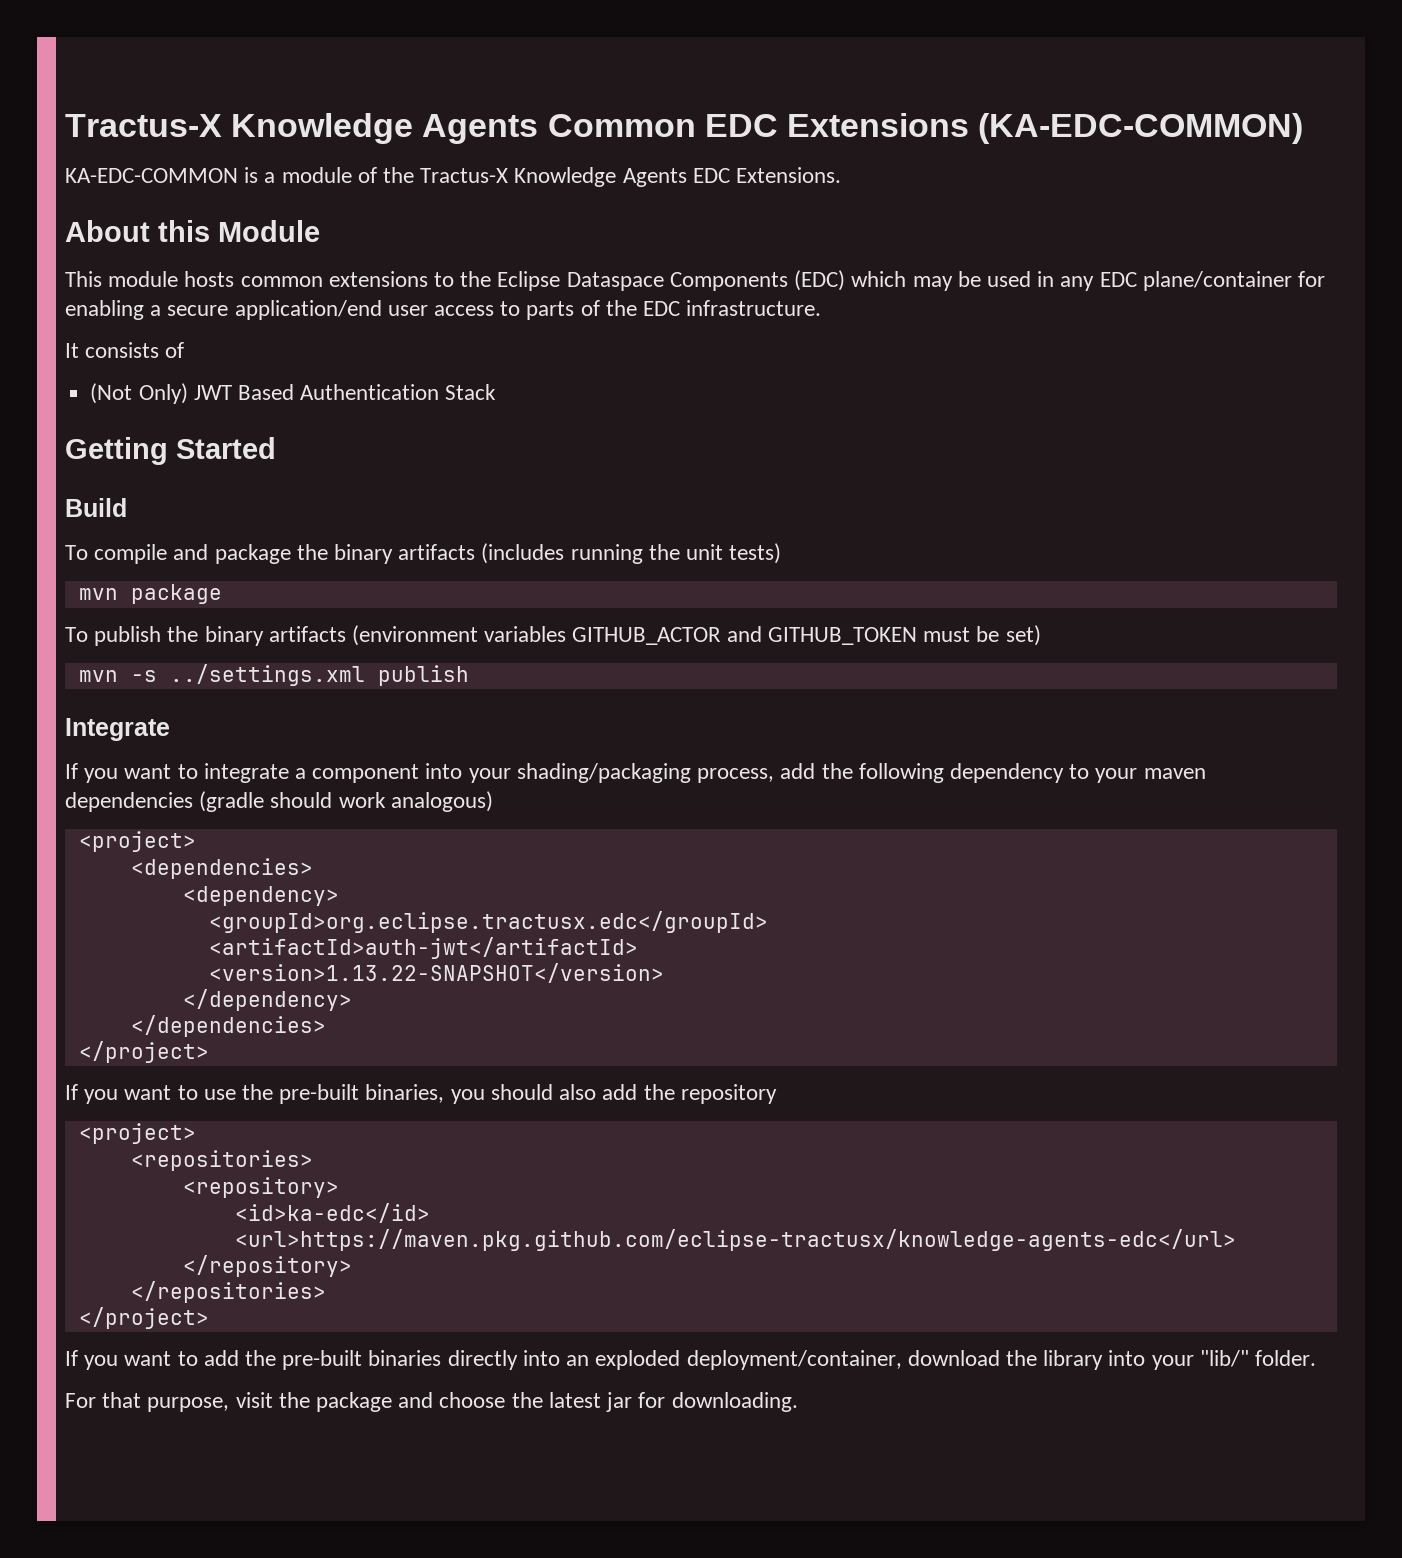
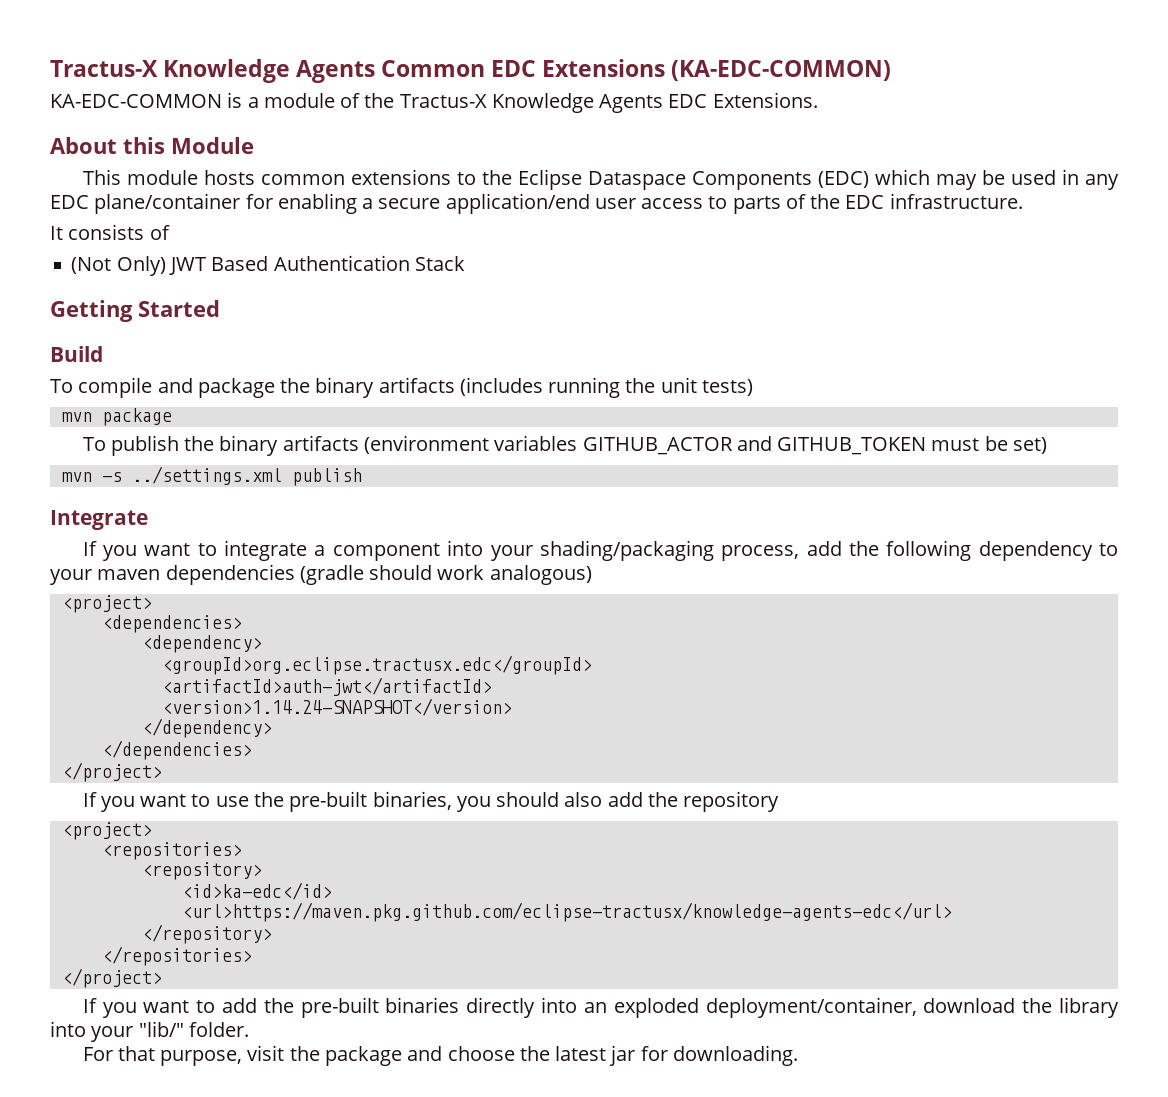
- <version>1.13.22-SNAPSHOT</version>
+ <version>1.14.24-SNAPSHOT</version>

